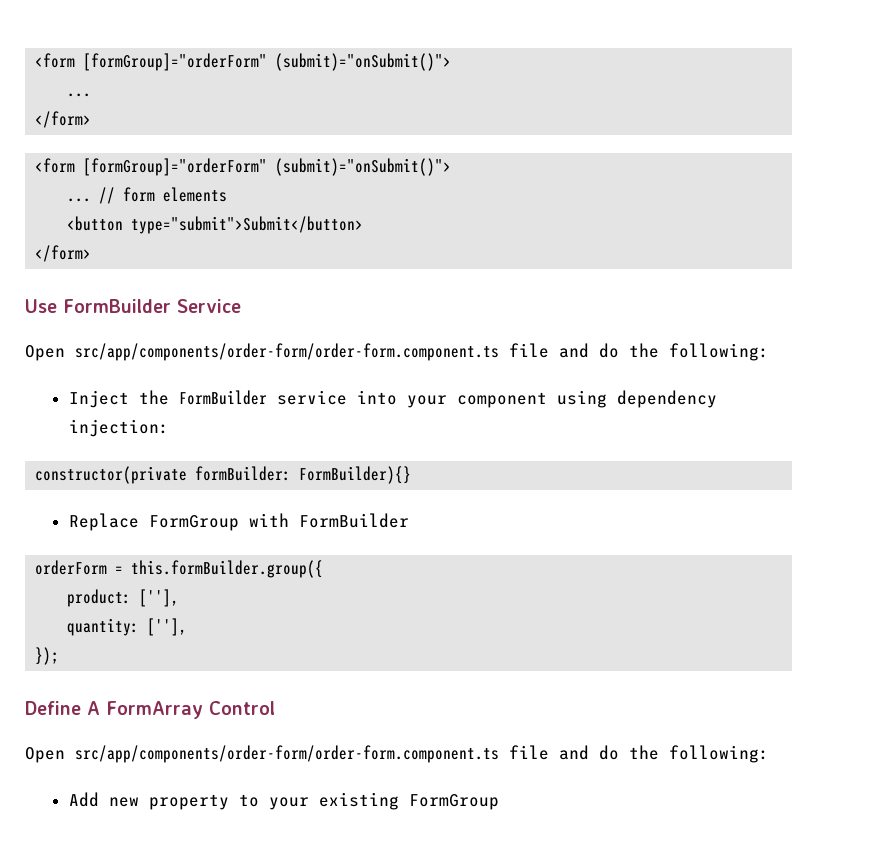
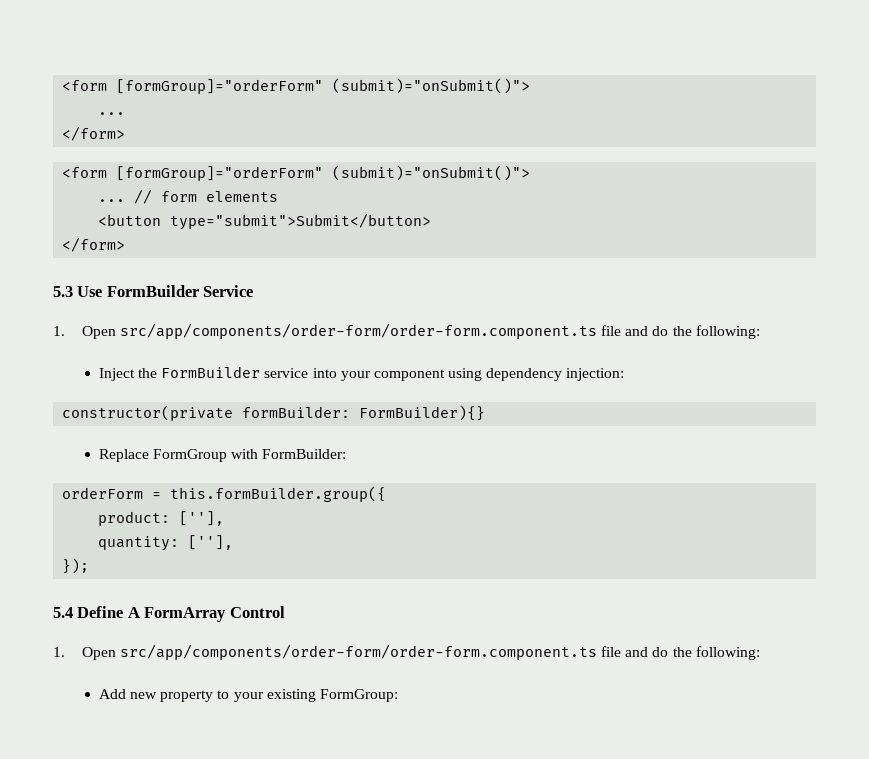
- Use FormBuilder Service
- Open src/app/components/order-form/order-form.component.ts file and do the following:
+ 5.3 Use FormBuilder Service
+ 1. Open src/app/components/order-form/order-form.component.ts file and do the following:
- Replace FormGroup with FormBuilder
+ Replace FormGroup with FormBuilder:
- Define A FormArray Control
- Open src/app/components/order-form/order-form.component.ts file and do the following:
+ 5.4 Define A FormArray Control
+ 1. Open src/app/components/order-form/order-form.component.ts file and do the following:
- Add new property to your existing FormGroup
+ Add new property to your existing FormGroup:

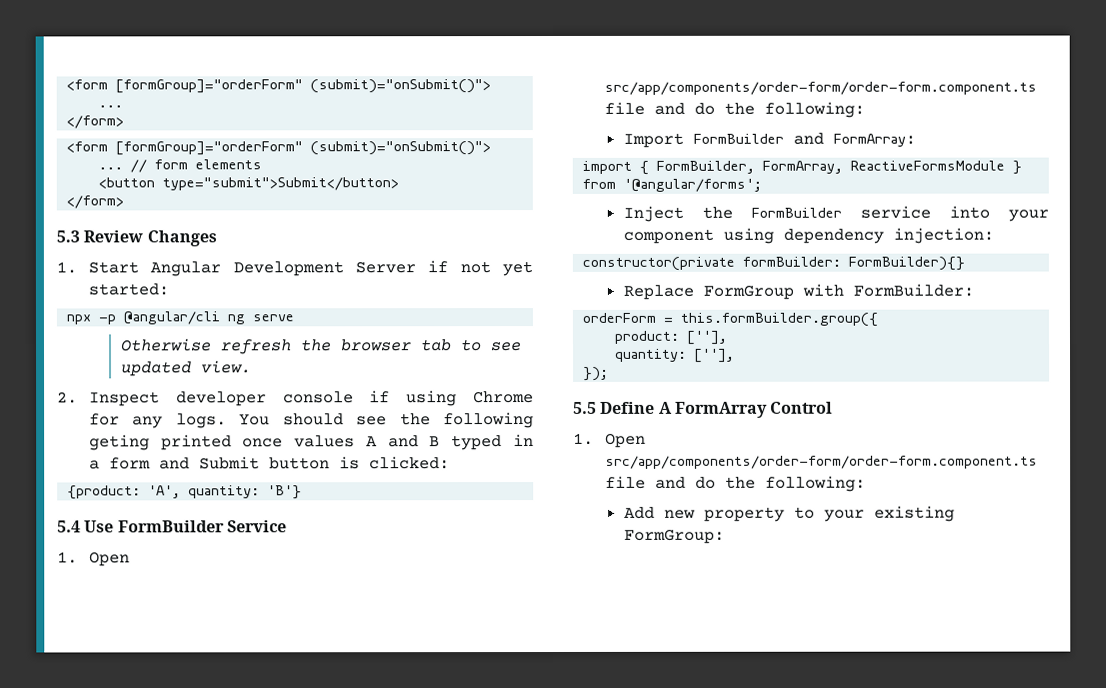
- 5.3 Use FormBuilder Service
+ 5.3 Review Changes
+ 1. Start Angular Development Server if not yet started:
+ npx -p @angular/cli ng serve
+ Otherwise refresh the browser tab to see updated view.
+ 2. Inspect developer console if using Chrome for any logs. You should see the following geting printed once values A and B typed in a form and Submit button is clicked:
+ {product: 'A', quantity: 'B'}
+ 5.4 Use FormBuilder Service
+ Import FormBuilder and FormArray:
+ import { FormBuilder, FormArray, ReactiveFormsModule } from '@angular/forms';
- 5.4 Define A FormArray Control
+ 5.5 Define A FormArray Control

